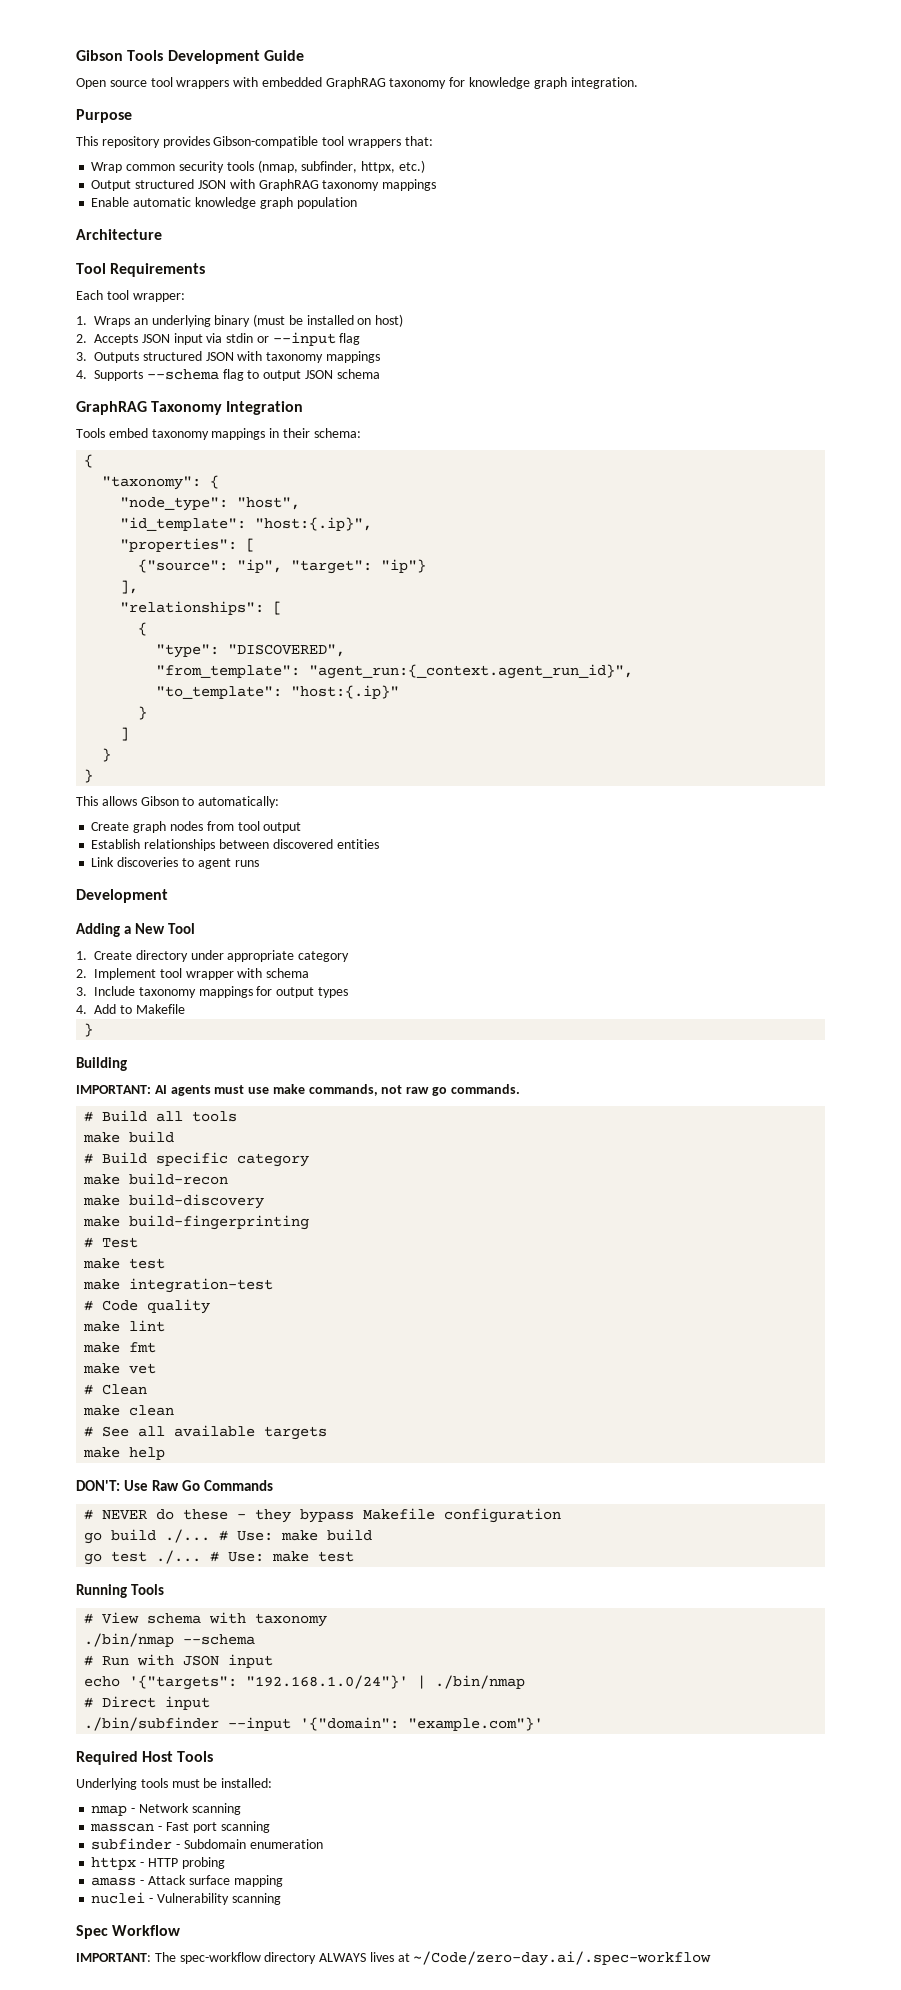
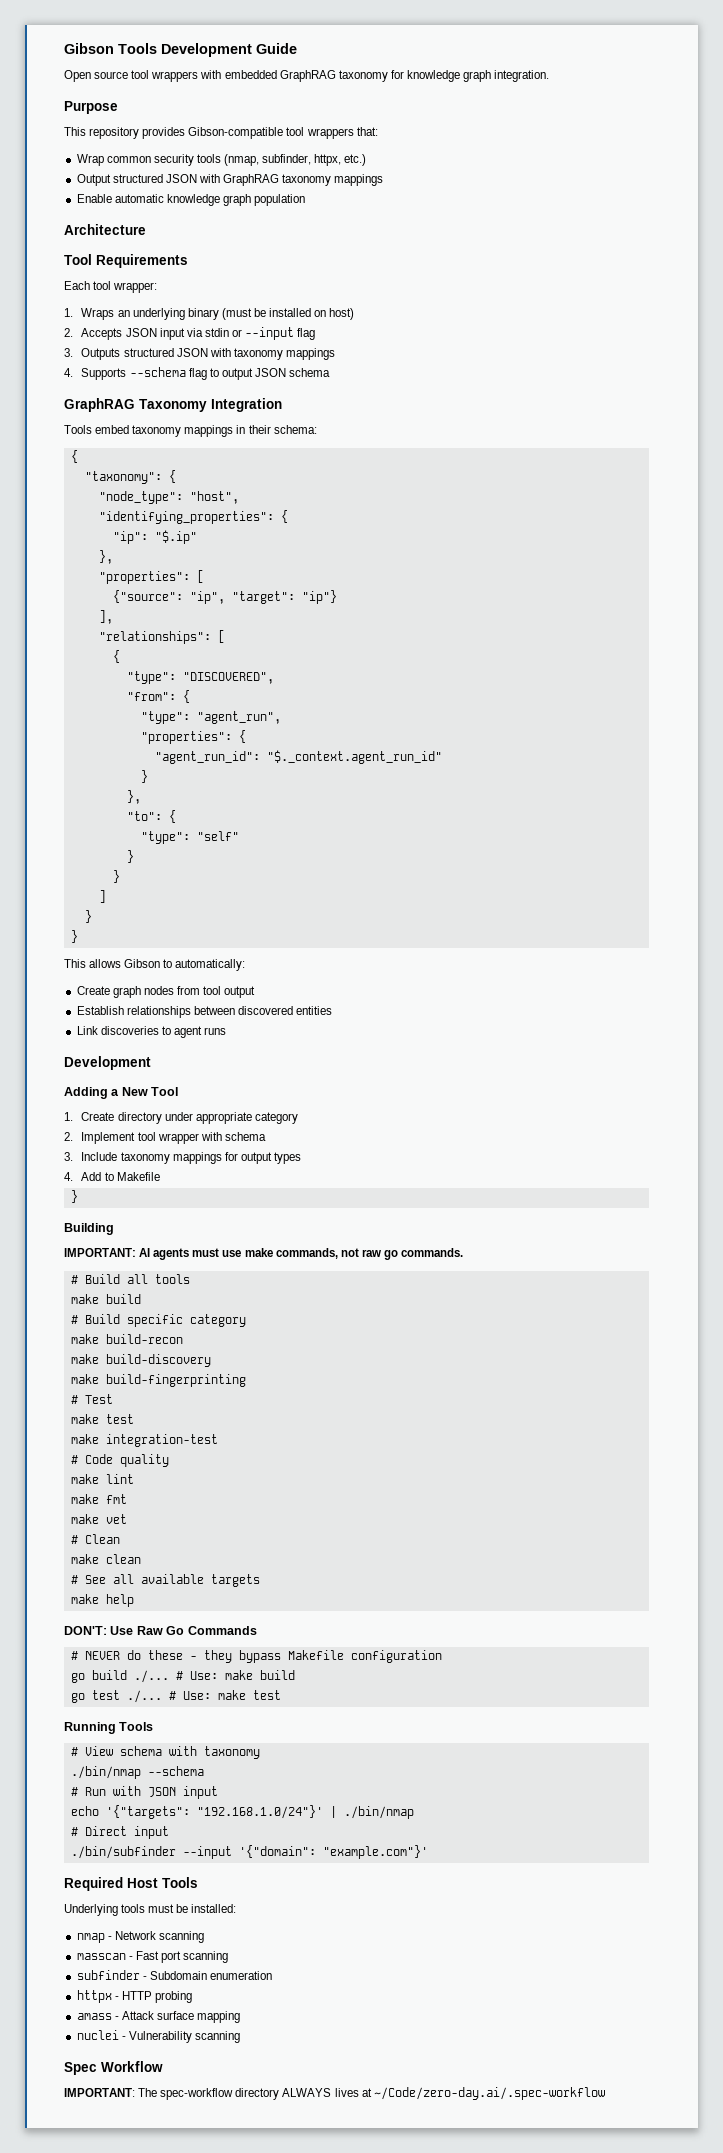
- "id_template": "host:{.ip}",
+ "identifying_properties": {
+ "ip": "$.ip"
+ },
- "from_template": "agent_run:{_context.agent_run_id}",
- "to_template": "host:{.ip}"
+ "from": {
+ "type": "agent_run",
+ "properties": {
+ "agent_run_id": "$._context.agent_run_id"
+ }
+ },
+ "to": {
+ "type": "self"
+ }

